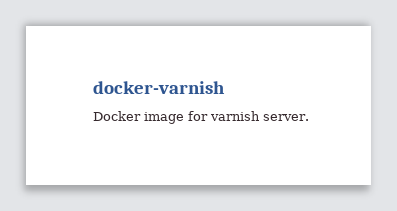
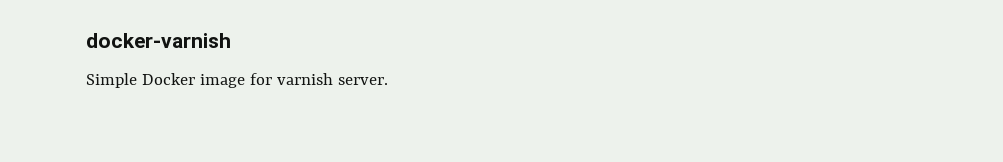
- Docker image for varnish server.
+ Simple Docker image for varnish server.

